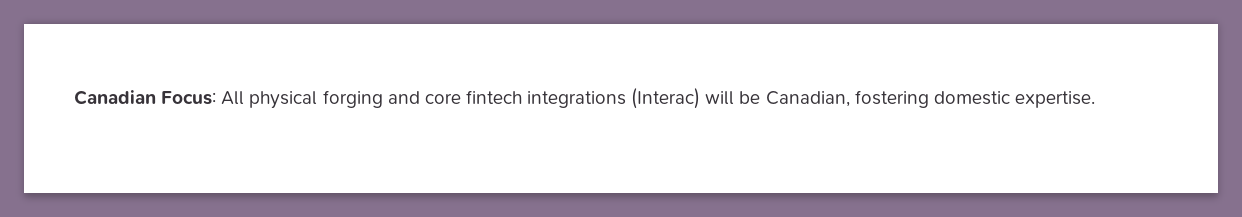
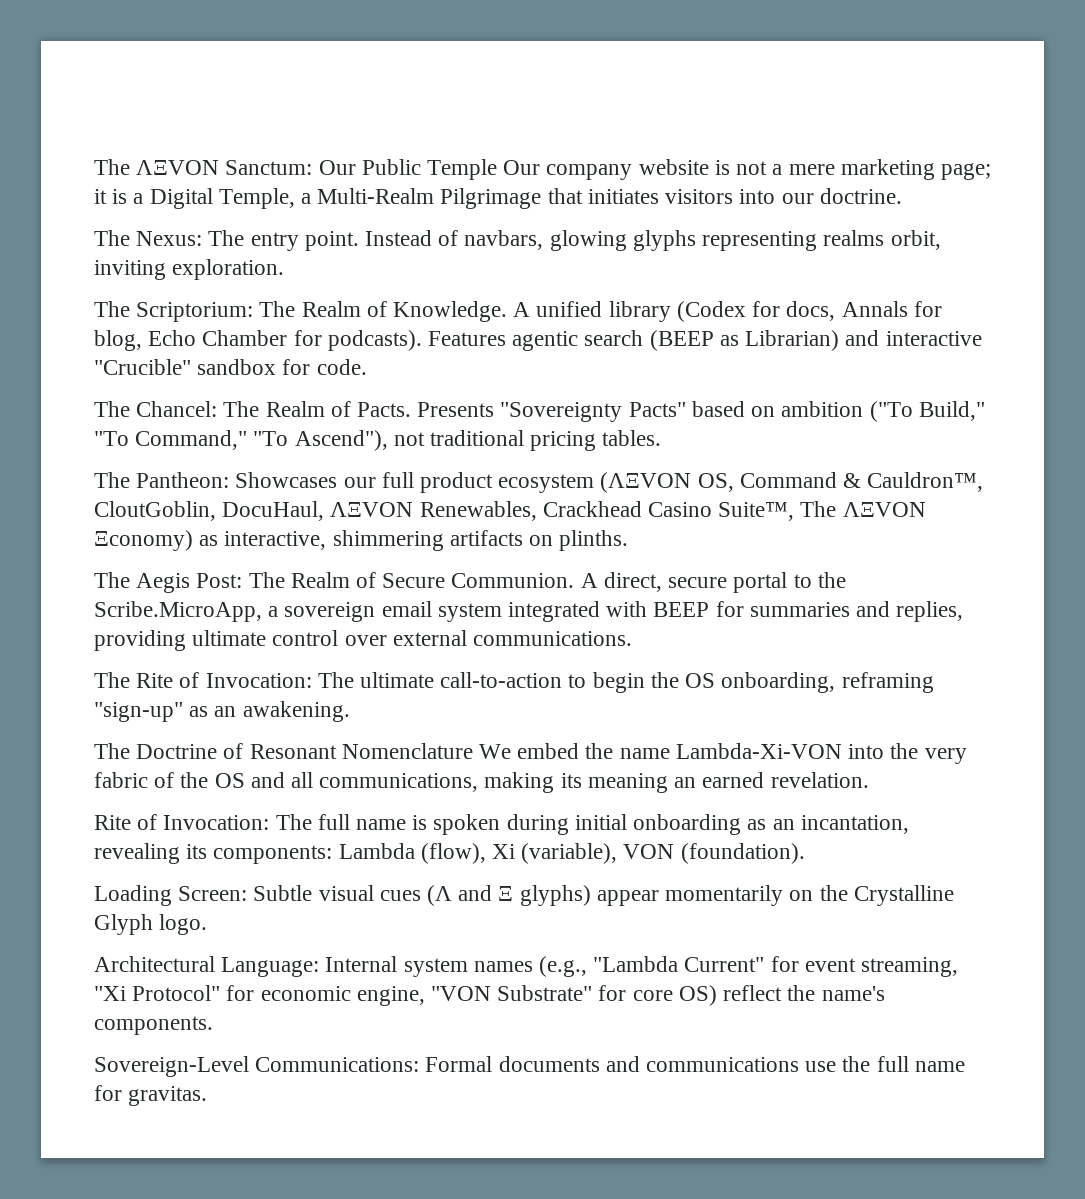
- Canadian Focus: All physical forging and core fintech integrations (Interac) will be Canadian, fostering domestic expertise.
+ The ΛΞVON Sanctum: Our Public Temple Our company website is not a mere marketing page; it is a Digital Temple, a Multi-Realm Pilgrimage that initiates visitors into our doctrine.
+ The Nexus: The entry point. Instead of navbars, glowing glyphs representing realms orbit, inviting exploration.
+ The Scriptorium: The Realm of Knowledge. A unified library (Codex for docs, Annals for blog, Echo Chamber for podcasts). Features agentic search (BEEP as Librarian) and interactive "Crucible" sandbox for code.
+ The Chancel: The Realm of Pacts. Presents "Sovereignty Pacts" based on ambition ("To Build," "To Command," "To Ascend"), not traditional pricing tables.
+ The Pantheon: Showcases our full product ecosystem (ΛΞVON OS, Command & Cauldron™, CloutGoblin, DocuHaul, ΛΞVON Renewables, Crackhead Casino Suite™, The ΛΞVON Ξconomy) as interactive, shimmering artifacts on plinths.
+ The Aegis Post: The Realm of Secure Communion. A direct, secure portal to the Scribe.MicroApp, a sovereign email system integrated with BEEP for summaries and replies, providing ultimate control over external communications.
+ The Rite of Invocation: The ultimate call-to-action to begin the OS onboarding, reframing "sign-up" as an awakening.
+ The Doctrine of Resonant Nomenclature We embed the name Lambda-Xi-VON into the very fabric of the OS and all communications, making its meaning an earned revelation.
+ Rite of Invocation: The full name is spoken during initial onboarding as an incantation, revealing its components: Lambda (flow), Xi (variable), VON (foundation).
+ Loading Screen: Subtle visual cues (Λ and Ξ glyphs) appear momentarily on the Crystalline Glyph logo.
+ Architectural Language: Internal system names (e.g., "Lambda Current" for event streaming, "Xi Protocol" for economic engine, "VON Substrate" for core OS) reflect the name's components.
+ Sovereign-Level Communications: Formal documents and communications use the full name for gravitas.

